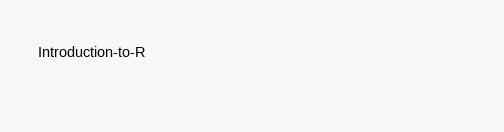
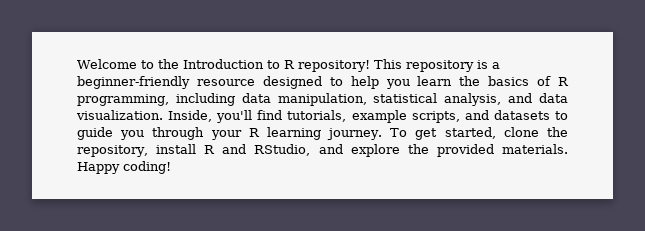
- Introduction-to-R
+ Welcome to the Introduction to R repository! This repository is a beginner-friendly resource designed to help you learn the basics of R programming, including data manipulation, statistical analysis, and data visualization. Inside, you'll find tutorials, example scripts, and datasets to guide you through your R learning journey. To get started, clone the repository, install R and RStudio, and explore the provided materials. Happy coding!

